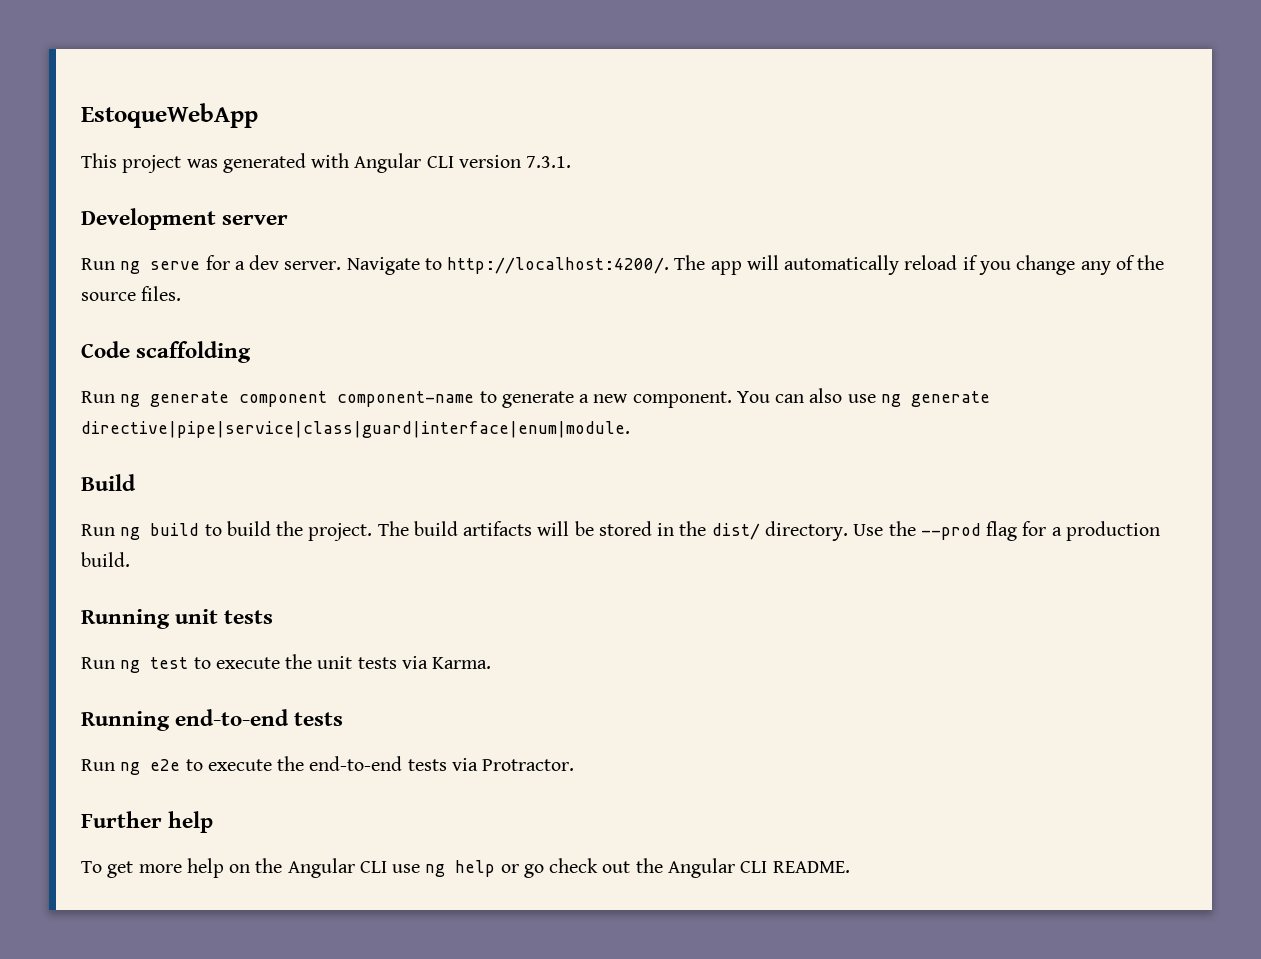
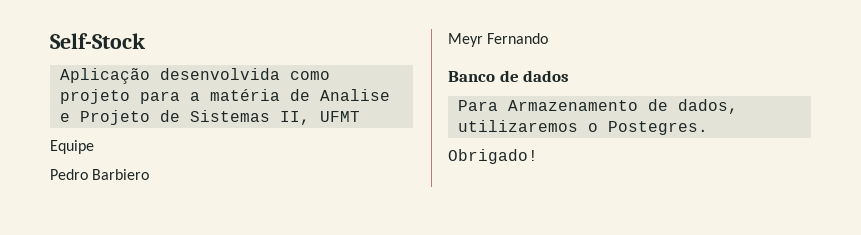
- EstoqueWebApp
- This project was generated with Angular CLI version 7.3.1.
- Development server
- Run ng serve for a dev server. Navigate to http://localhost:4200/. The app will automatically reload if you change any of the source files.
- Code scaffolding
- Run ng generate component component-name to generate a new component. You can also use ng generate directive|pipe|service|class|guard|interface|enum|module.
- Build
- Run ng build to build the project. The build artifacts will be stored in the dist/ directory. Use the --prod flag for a production build.
- Running unit tests
- Run ng test to execute the unit tests via Karma.
- Running end-to-end tests
- Run ng e2e to execute the end-to-end tests via Protractor.
- Further help
- To get more help on the Angular CLI use ng help or go check out the Angular CLI README.
+ Self-Stock
+ Aplicação desenvolvida como projeto para a matéria de Analise e Projeto de Sistemas II, UFMT
+ Equipe
+ Pedro Barbiero
+ Meyr Fernando
+ Banco de dados
+ Para Armazenamento de dados, utilizaremos o Postegres.
+ Obrigado!

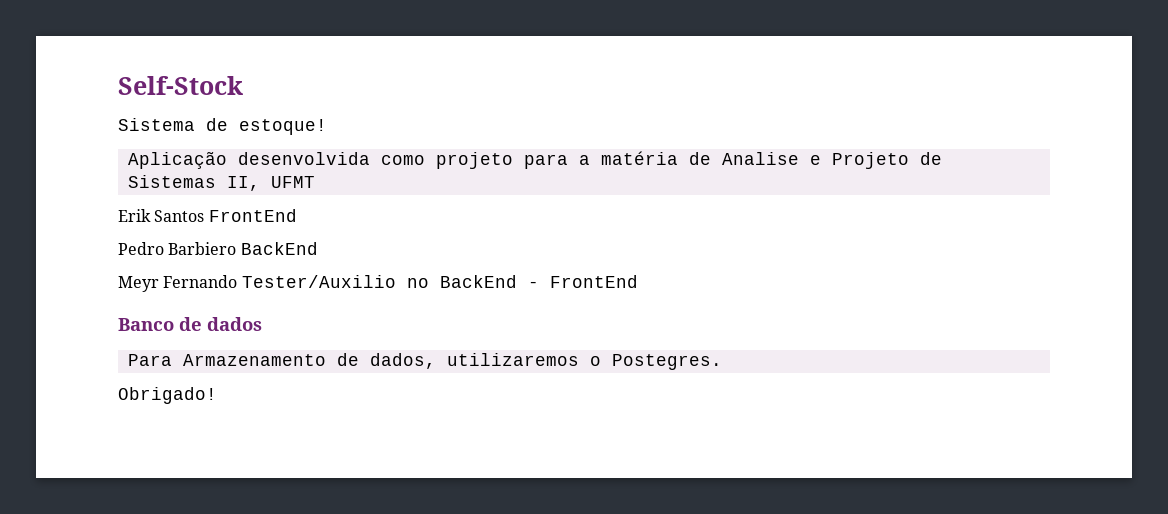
+ Sistema de estoque!
- Equipe
+ Erik Santos FrontEnd
- Pedro Barbiero
+ Pedro Barbiero BackEnd
- Meyr Fernando
+ Meyr Fernando Tester/Auxilio no BackEnd - FrontEnd

